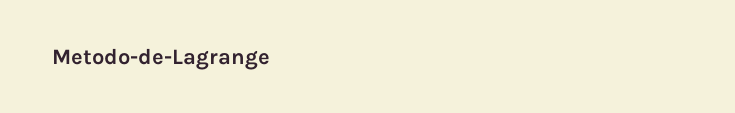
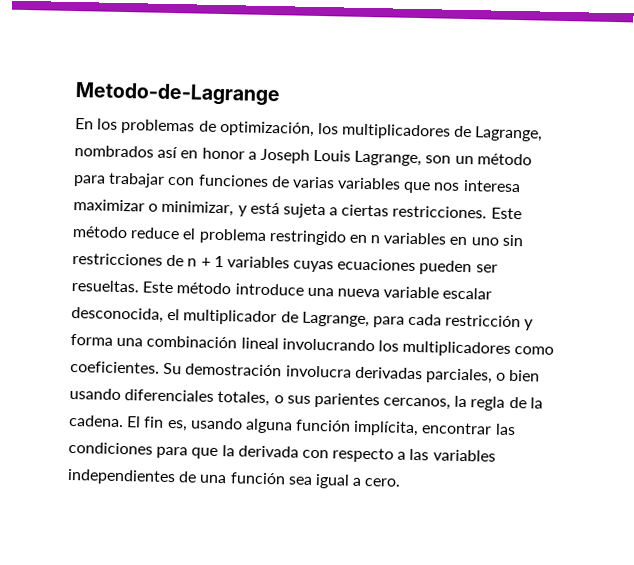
+ En los problemas de optimización, los multiplicadores de Lagrange, nombrados así en honor a Joseph Louis Lagrange, son un método para trabajar con funciones de varias variables que nos interesa maximizar o minimizar, y está sujeta a ciertas restricciones. Este método reduce el problema restringido en n variables en uno sin restricciones de n + 1 variables cuyas ecuaciones pueden ser resueltas. Este método introduce una nueva variable escalar desconocida, el multiplicador de Lagrange, para cada restricción y forma una combinación lineal involucrando los multiplicadores como coeficientes. Su demostración involucra derivadas parciales, o bien usando diferenciales totales, o sus parientes cercanos, la regla de la cadena. El fin es, usando alguna función implícita, encontrar las condiciones para que la derivada con respecto a las variables independientes de una función sea igual a cero.

